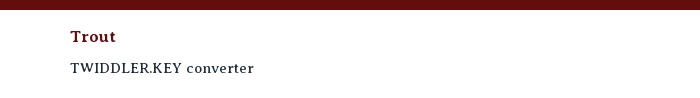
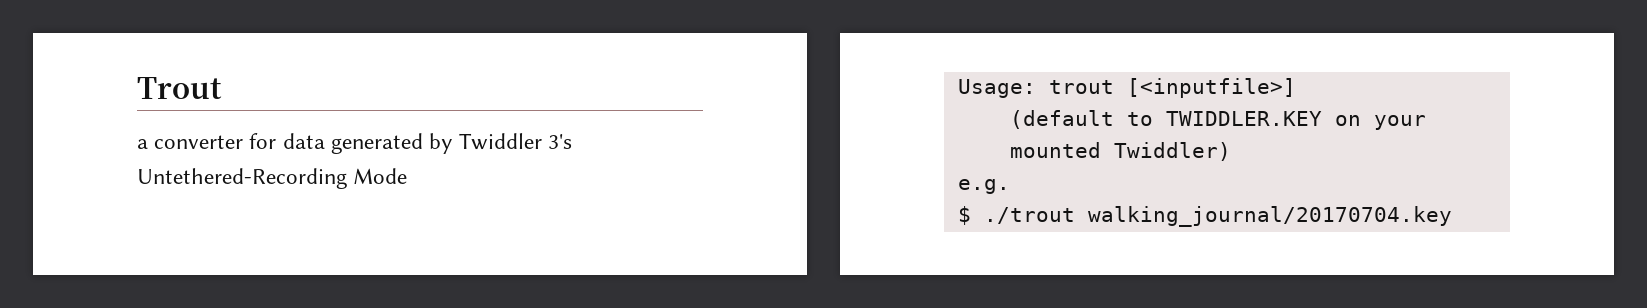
- TWIDDLER.KEY converter
+ a converter for data generated by Twiddler 3's Untethered-Recording Mode
+ Usage: trout [<inputfile>]
+ (default to TWIDDLER.KEY on your mounted Twiddler)
+ e.g.
+ $ ./trout walking_journal/20170704.key

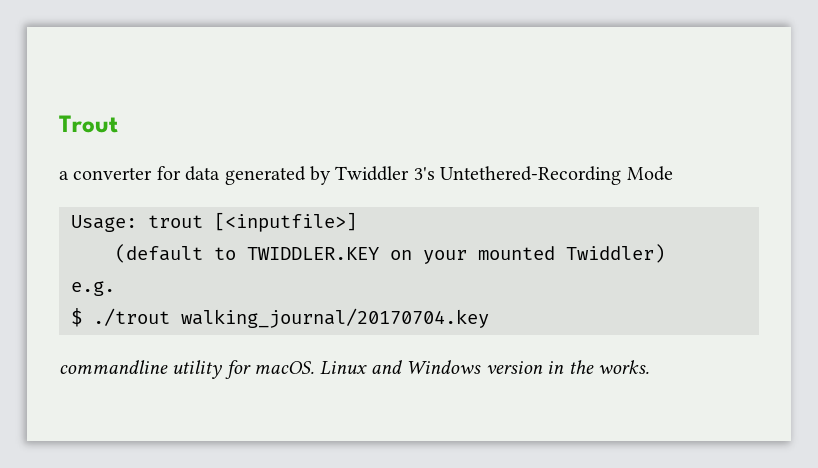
+ commandline utility for macOS. Linux and Windows version in the works.

